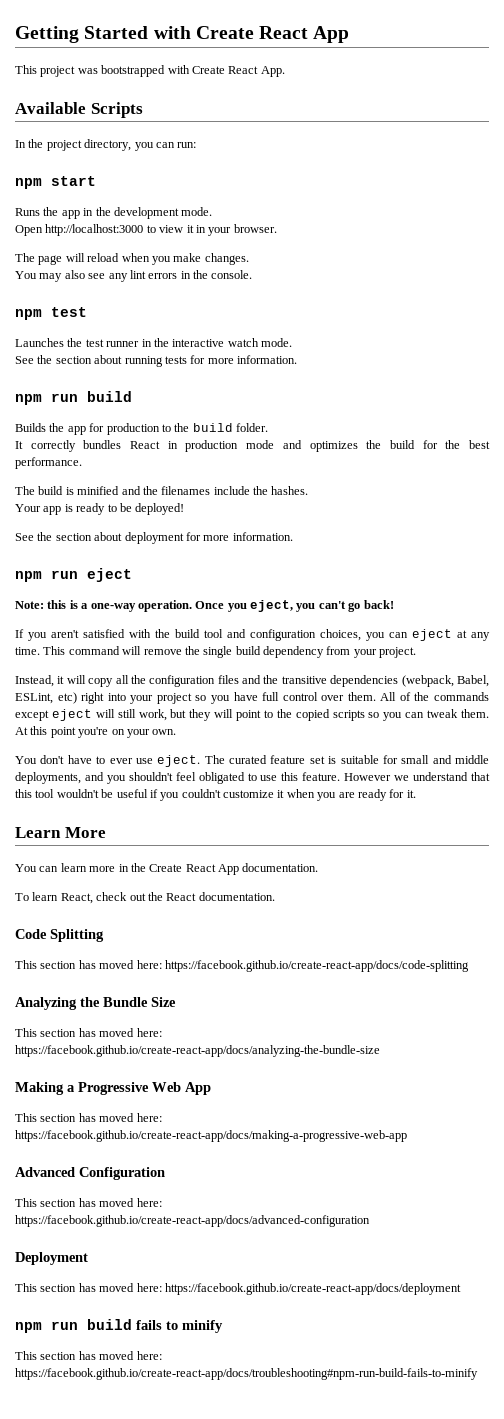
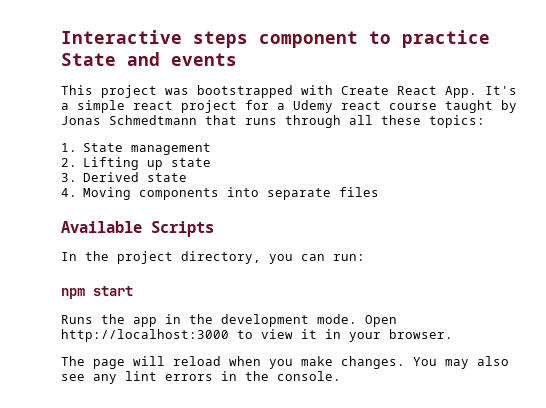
- Getting Started with Create React App
+ Interactive steps component to practice State and events
- This project was bootstrapped with Create React App.
+ This project was bootstrapped with Create React App. It's a simple react project for a Udemy react course taught by Jonas Schmedtmann that runs through all these topics:
+ 1. State management
+ 2. Lifting up state
+ 3. Derived state
+ 4. Moving components into separate files
- Runs the app in the development mode.
- Open http://localhost:3000 to view it in your browser.
+ Runs the app in the development mode. Open http://localhost:3000 to view it in your browser.
- The page will reload when you make changes.
- You may also see any lint errors in the console.
+ The page will reload when you make changes. You may also see any lint errors in the console.
- npm test
- Launches the test runner in the interactive watch mode.
- See the section about running tests for more information.
- npm run build
- Builds the app for production to the build folder.
- It correctly bundles React in production mode and optimizes the build for the best performance.
- The build is minified and the filenames include the hashes.
- Your app is ready to be deployed!
- See the section about deployment for more information.
- npm run eject
- Note: this is a one-way operation. Once you eject, you can't go back!
- If you aren't satisfied with the build tool and configuration choices, you can eject at any time. This command will remove the single build dependency from your project.
- Instead, it will copy all the configuration files and the transitive dependencies (webpack, Babel, ESLint, etc) right into your project so you have full control over them. All of the commands except eject will still work, but they will point to the copied scripts so you can tweak them. At this point you're on your own.
- You don't have to ever use eject. The curated feature set is suitable for small and middle deployments, and you shouldn't feel obligated to use this feature. However we understand that this tool wouldn't be useful if you couldn't customize it when you are ready for it.
- Learn More
- You can learn more in the Create React App documentation.
- To learn React, check out the React documentation.
- Code Splitting
- This section has moved here: https://facebook.github.io/create-react-app/docs/code-splitting
- Analyzing the Bundle Size
- This section has moved here: https://facebook.github.io/create-react-app/docs/analyzing-the-bundle-size
- Making a Progressive Web App
- This section has moved here: https://facebook.github.io/create-react-app/docs/making-a-progressive-web-app
- Advanced Configuration
- This section has moved here: https://facebook.github.io/create-react-app/docs/advanced-configuration
- Deployment
- This section has moved here: https://facebook.github.io/create-react-app/docs/deployment
- npm run build fails to minify
- This section has moved here: https://facebook.github.io/create-react-app/docs/troubleshooting#npm-run-build-fails-to-minify

